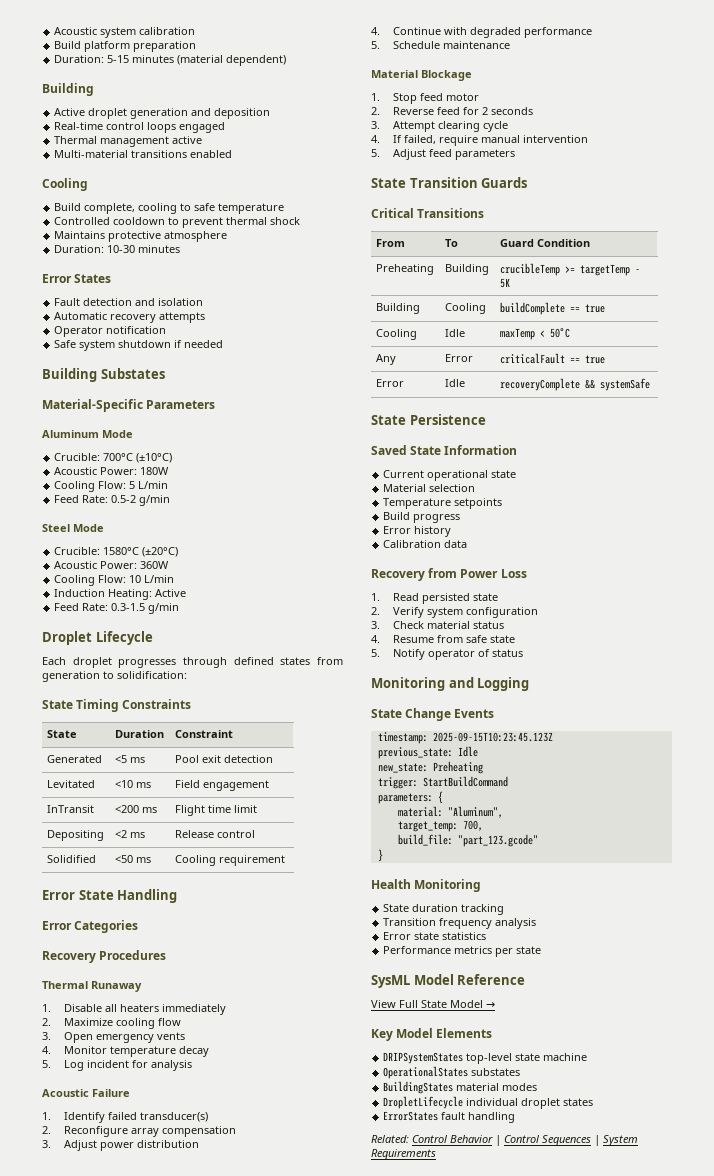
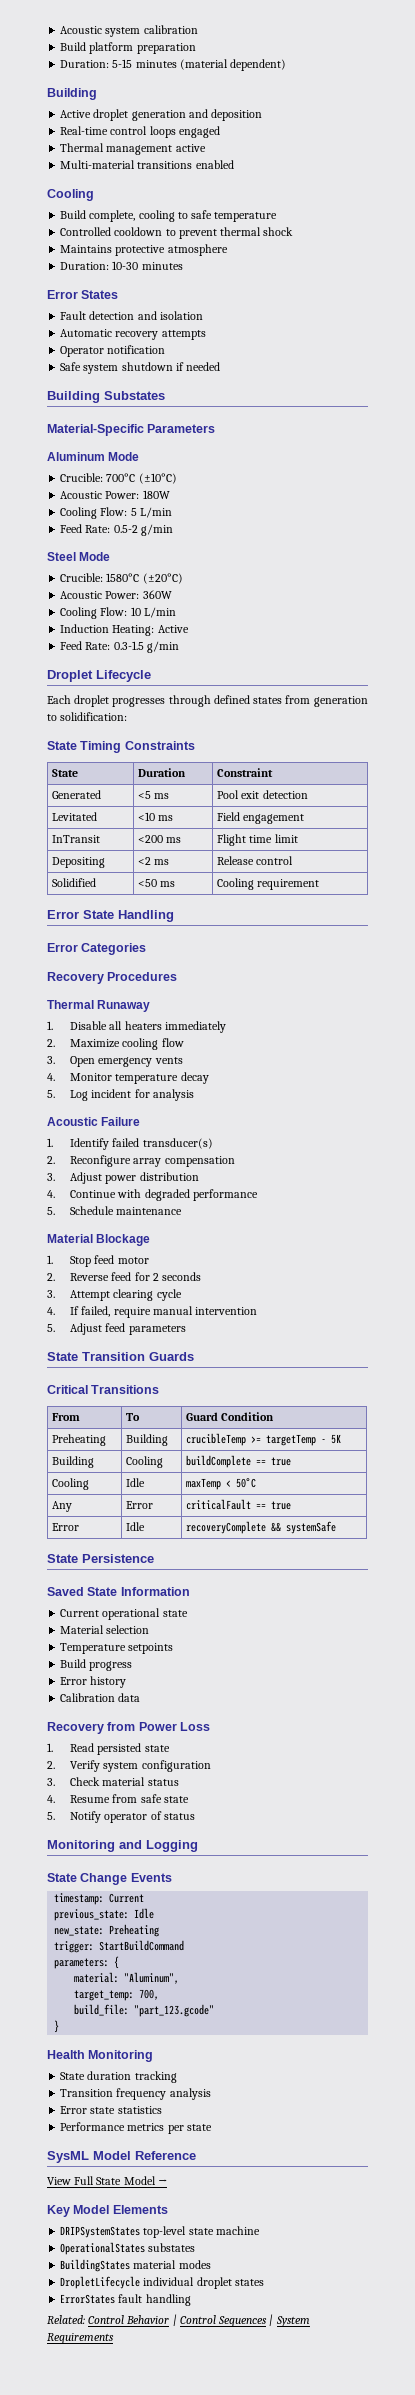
- timestamp: 2025-09-15T10:23:45.123Z
+ timestamp: Current

